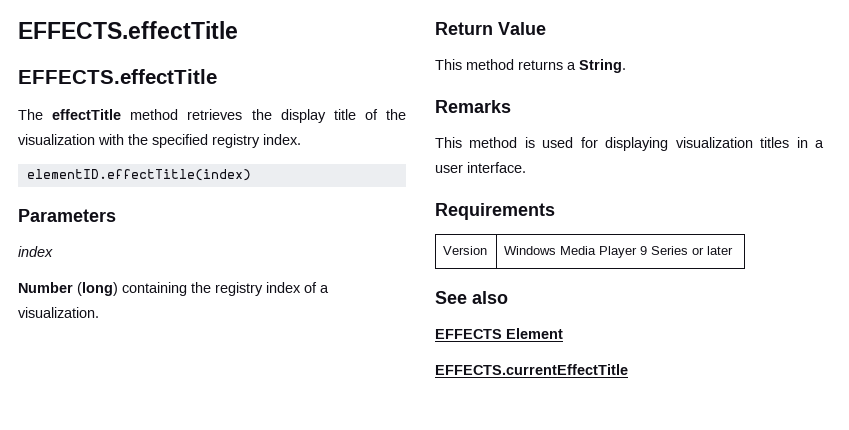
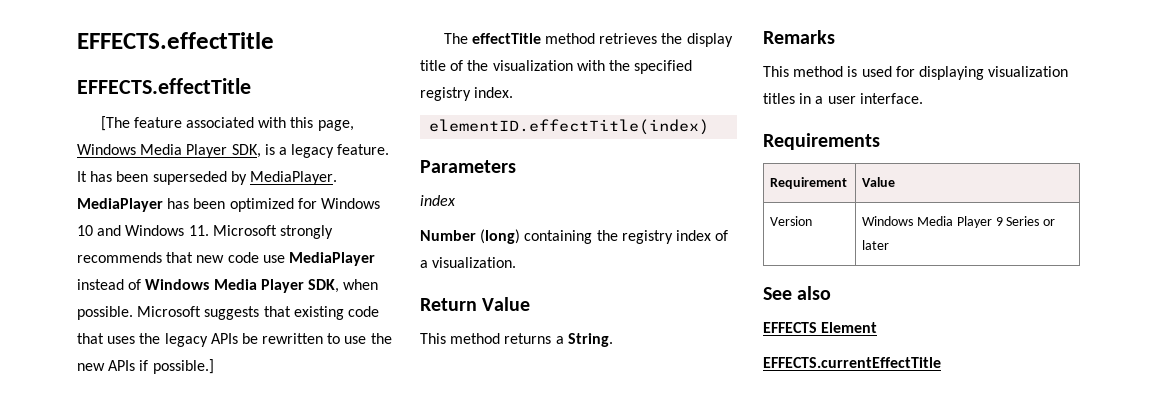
+ [The feature associated with this page, Windows Media Player SDK, is a legacy feature. It has been superseded by MediaPlayer. MediaPlayer has been optimized for Windows 10 and Windows 11. Microsoft strongly recommends that new code use MediaPlayer instead of Windows Media Player SDK, when possible. Microsoft suggests that existing code that uses the legacy APIs be rewritten to use the new APIs if possible.]
+ Requirement | Value

